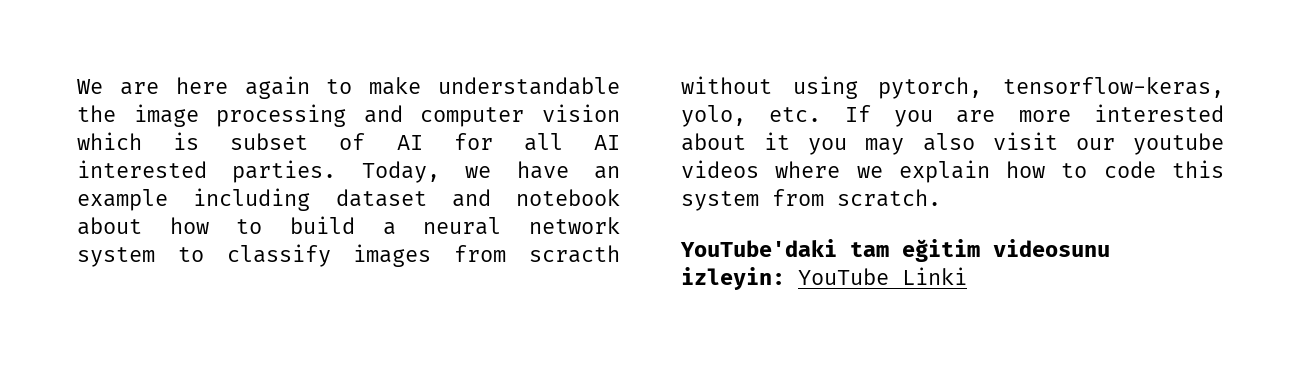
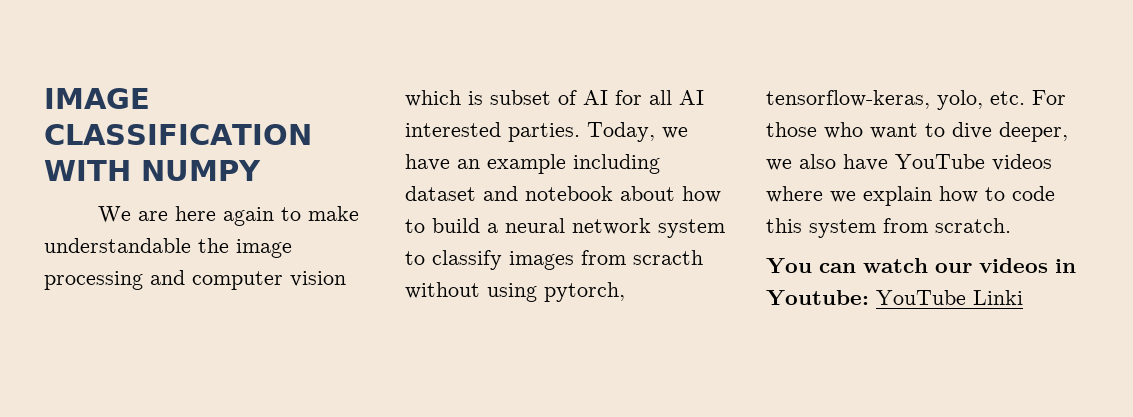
+ IMAGE CLASSIFICATION WITH NUMPY
- Today, we have an example including dataset and notebook about how to build a neural network system to classify images from scracth without using pytorch, tensorflow-keras, yolo, etc. If you are more interested about it you may also visit our youtube videos where we explain how to code this system from scratch.
+ Today, we have an example including dataset and notebook about how to build a neural network system to classify images from scracth without using pytorch, tensorflow-keras, yolo, etc. For those who want to dive deeper, we also have YouTube videos where we explain how to code this system from scratch.
- YouTube'daki tam eğitim videosunu izleyin: YouTube Linki
+ You can watch our videos in Youtube: YouTube Linki

